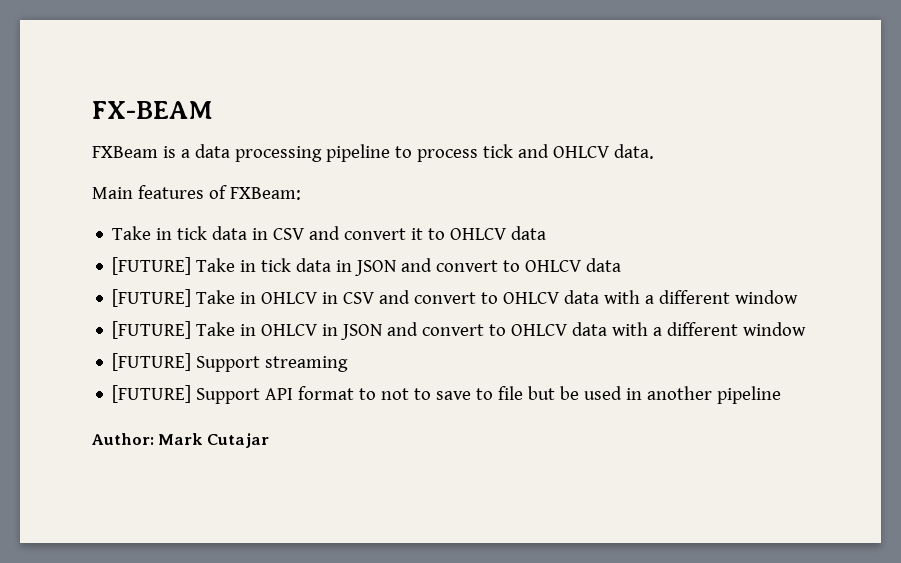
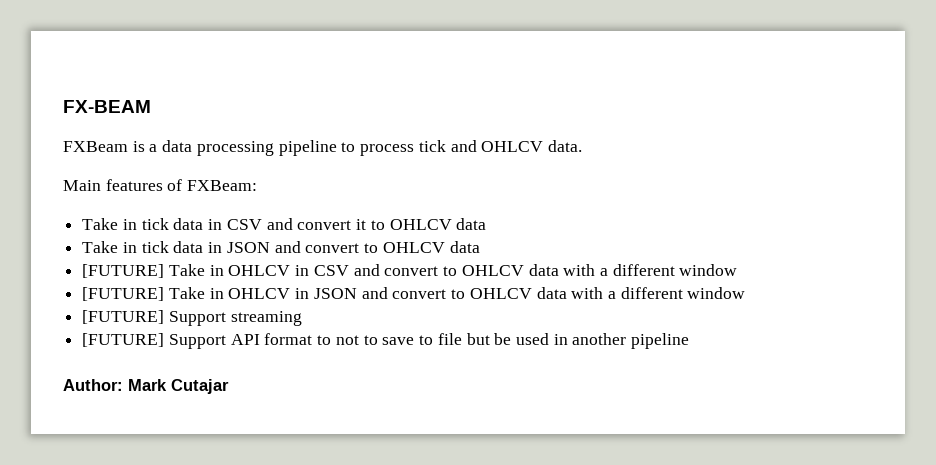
- [FUTURE] Take in tick data in JSON and convert to OHLCV data
+ Take in tick data in JSON and convert to OHLCV data

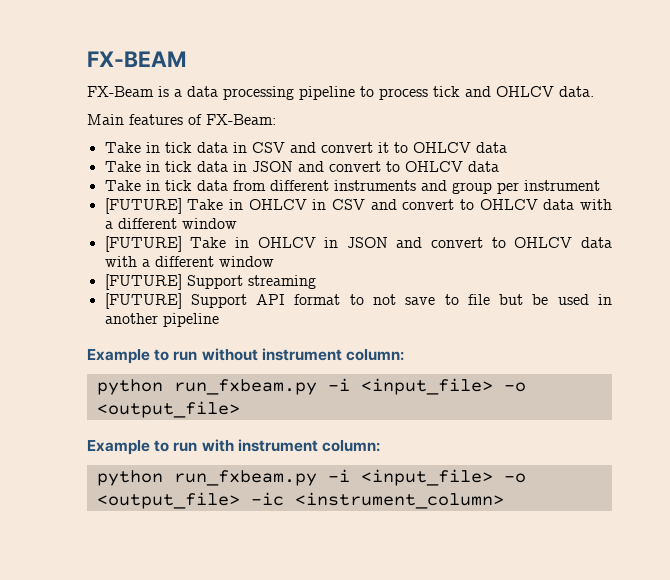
- FXBeam is a data processing pipeline to process tick and OHLCV data.
+ FX-Beam is a data processing pipeline to process tick and OHLCV data.
- Main features of FXBeam:
+ Main features of FX-Beam:
+ Take in tick data from different instruments and group per instrument
- [FUTURE] Support API format to not to save to file but be used in another pipeline
+ [FUTURE] Support API format to not save to file but be used in another pipeline
- Author: Mark Cutajar
+ Example to run without instrument column:
+ python run_fxbeam.py -i <input_file> -o <output_file>
+ Example to run with instrument column:
+ python run_fxbeam.py -i <input_file> -o <output_file> -ic <instrument_column>

